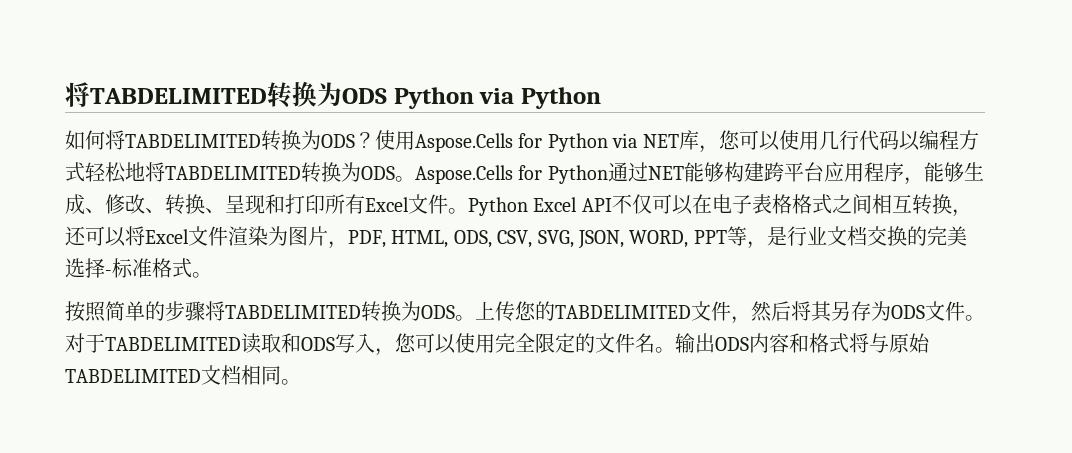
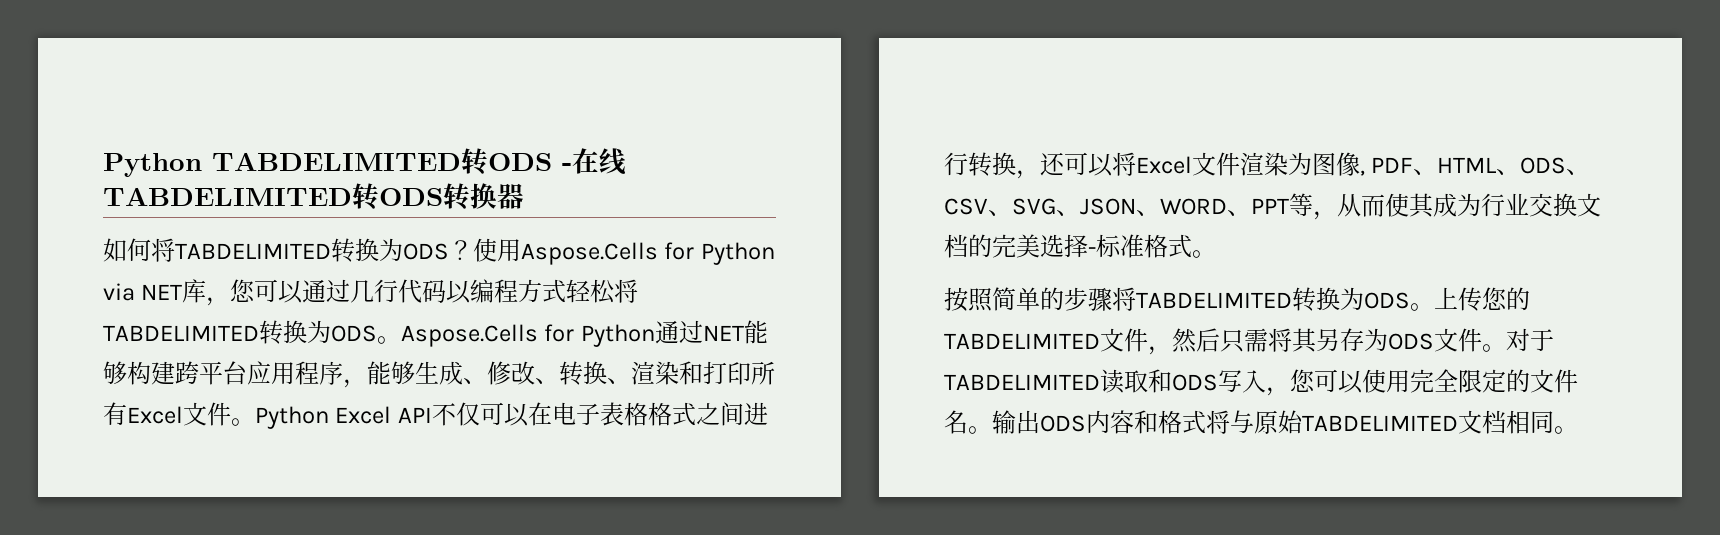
- 将TABDELIMITED转换为ODS Python via Python
+ Python TABDELIMITED转ODS -在线TABDELIMITED转ODS转换器
- 使用Aspose.Cells for Python via NET库，您可以使用几行代码以编程方式轻松地将TABDELIMITED转换为ODS。
+ 使用Aspose.Cells for Python via NET库，您可以通过几行代码以编程方式轻松将TABDELIMITED转换为ODS。
- Aspose.Cells for Python通过NET能够构建跨平台应用程序，能够生成、修改、转换、呈现和打印所有Excel文件。
+ Aspose.Cells for Python通过NET能够构建跨平台应用程序，能够生成、修改、转换、渲染和打印所有Excel文件。
- Python Excel API不仅可以在电子表格格式之间相互转换，还可以将Excel文件渲染为图片，PDF, HTML, ODS, CSV, SVG, JSON, WORD, PPT等，是行业文档交换的完美选择-标准格式。
+ Python Excel API不仅可以在电子表格格式之间进行转换，还可以将Excel文件渲染为图像, PDF、HTML、ODS、CSV、SVG、JSON、WORD、PPT等，从而使其成为行业交换文档的完美选择-标准格式。
- 上传您的TABDELIMITED文件，然后将其另存为ODS文件。
+ 上传您的TABDELIMITED文件，然后只需将其另存为ODS文件。

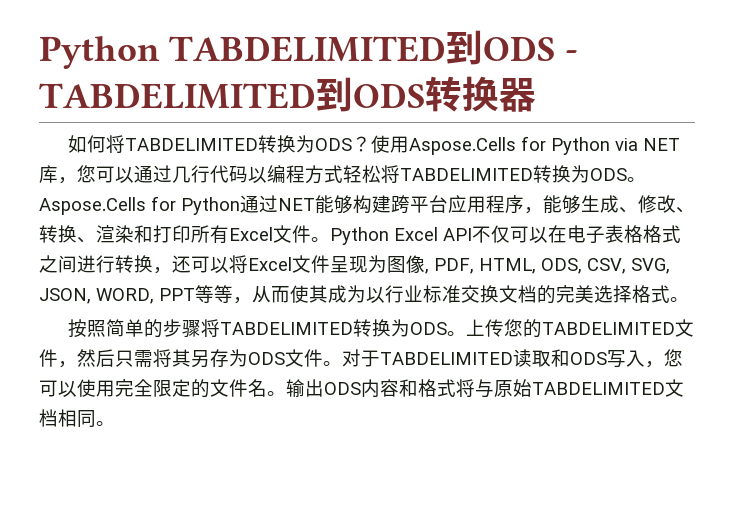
- Python TABDELIMITED转ODS -在线TABDELIMITED转ODS转换器
+ Python TABDELIMITED到ODS - TABDELIMITED到ODS转换器
- Python Excel API不仅可以在电子表格格式之间进行转换，还可以将Excel文件渲染为图像, PDF、HTML、ODS、CSV、SVG、JSON、WORD、PPT等，从而使其成为行业交换文档的完美选择-标准格式。
+ Python Excel API不仅可以在电子表格格式之间进行转换，还可以将Excel文件呈现为图像, PDF, HTML, ODS, CSV, SVG, JSON, WORD, PPT等等，从而使其成为以行业标准交换文档的完美选择格式。

